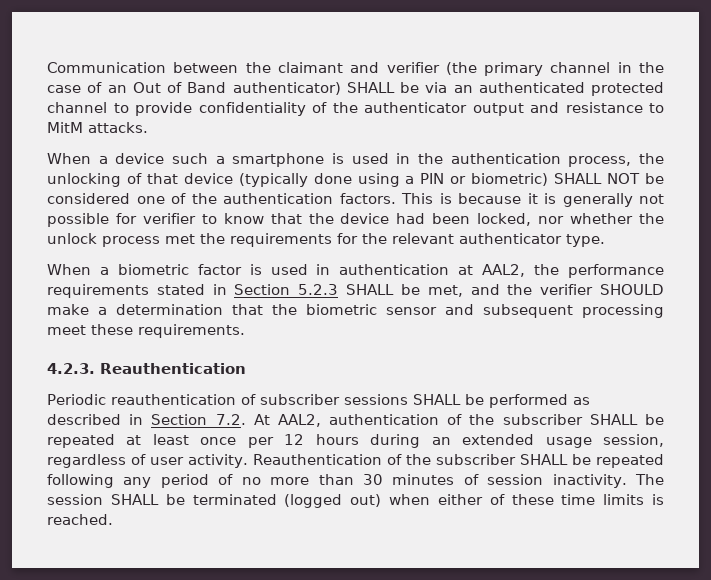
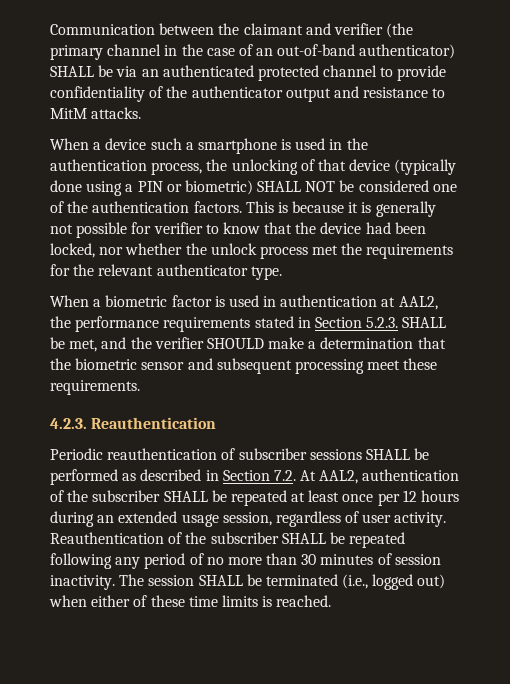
- Communication between the claimant and verifier (the primary channel in the case of an Out of Band authenticator) SHALL be via an authenticated protected channel to provide confidentiality of the authenticator output and resistance to MitM attacks.
+ Communication between the claimant and verifier (the primary channel in the case of an out-of-band authenticator) SHALL be via an authenticated protected channel to provide confidentiality of the authenticator output and resistance to MitM attacks.
- When a biometric factor is used in authentication at AAL2, the performance requirements stated in Section 5.2.3 SHALL be met, and the verifier SHOULD make a determination that the biometric sensor and subsequent processing meet these requirements.
+ When a biometric factor is used in authentication at AAL2, the performance requirements stated in Section 5.2.3. SHALL be met, and the verifier SHOULD make a determination that the biometric sensor and subsequent processing meet these requirements.
- The session SHALL be terminated (logged out) when either of these time limits is reached.
+ The session SHALL be terminated (i.e., logged out) when either of these time limits is reached.

